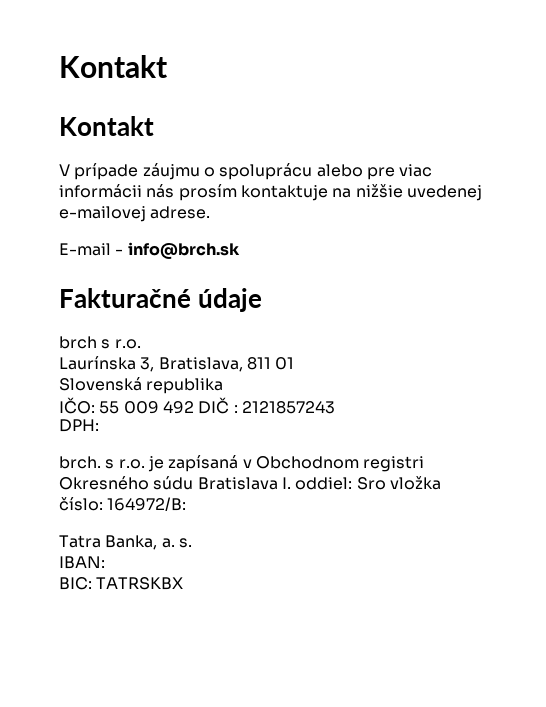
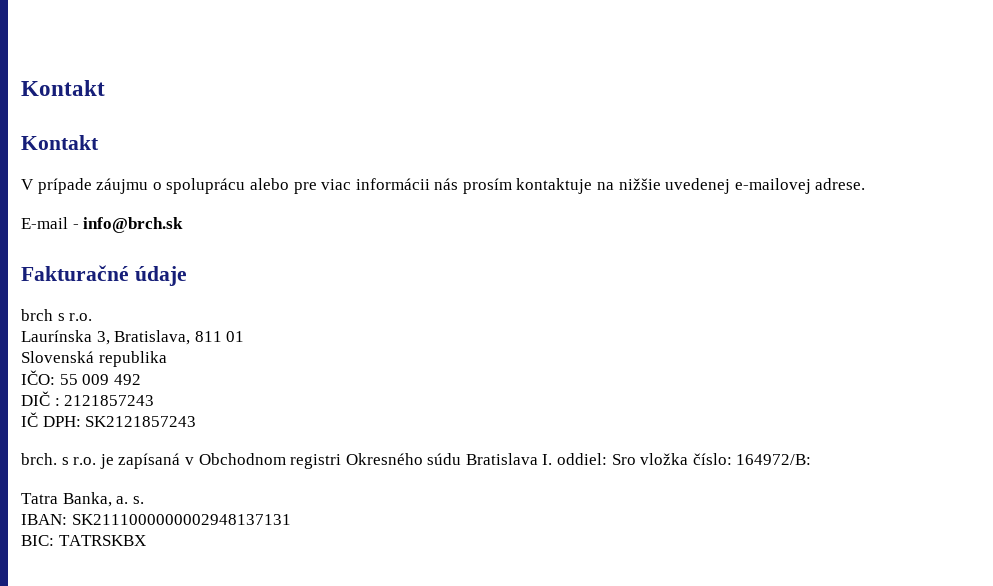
- IČO: 55 009 492 DIČ : 2121857243
+ IČO: 55 009 492
+ DIČ : 2121857243
- DPH:
+ IČ DPH: SK2121857243
- IBAN:
+ IBAN: SK2111000000002948137131

